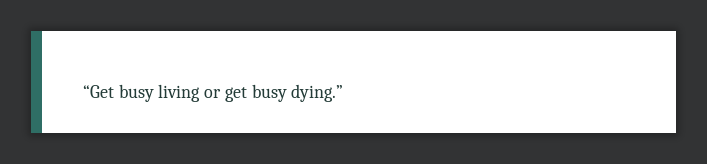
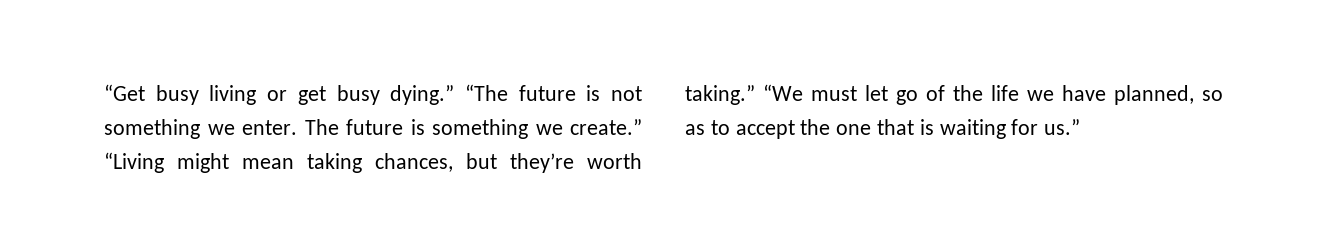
+ “The future is not something we enter. The future is something we create.” “Living might mean taking chances, but they’re worth taking.” “We must let go of the life we have planned, so as to accept the one that is waiting for us.”

